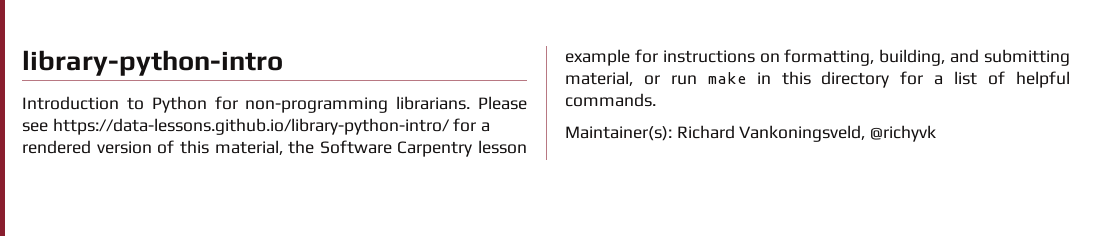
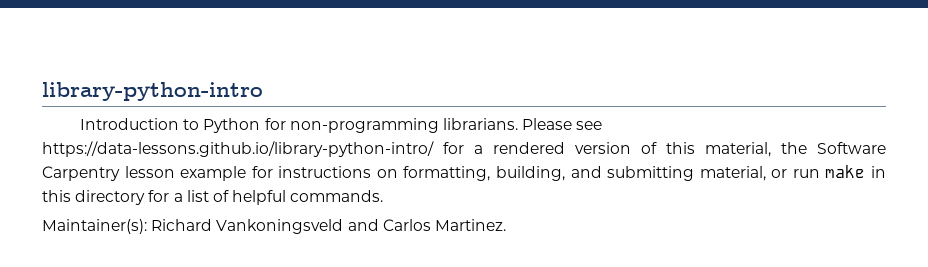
- Maintainer(s): Richard Vankoningsveld, @richyvk
+ Maintainer(s): Richard Vankoningsveld and Carlos Martinez.

